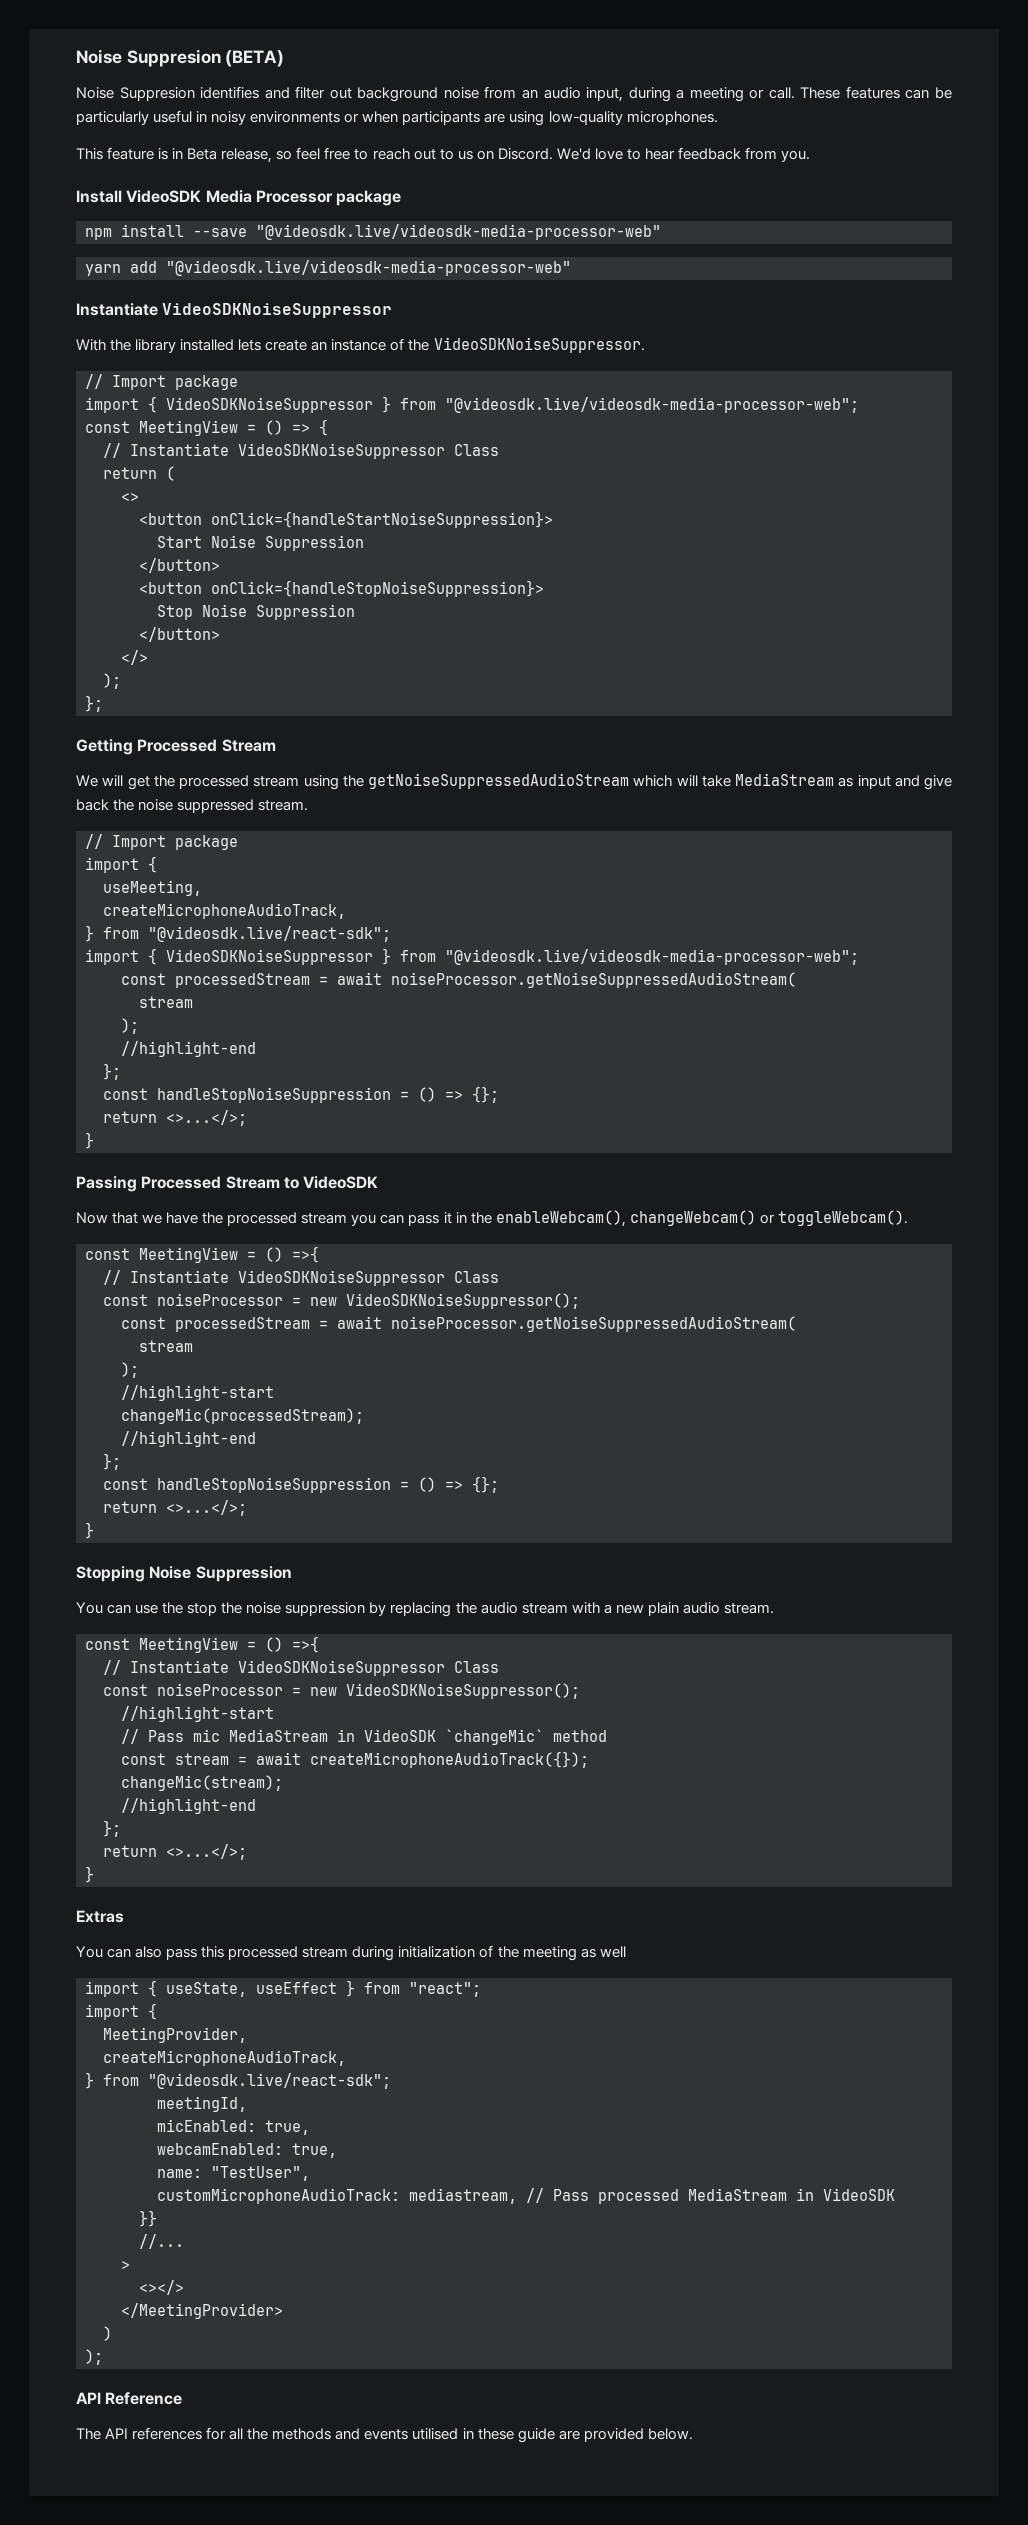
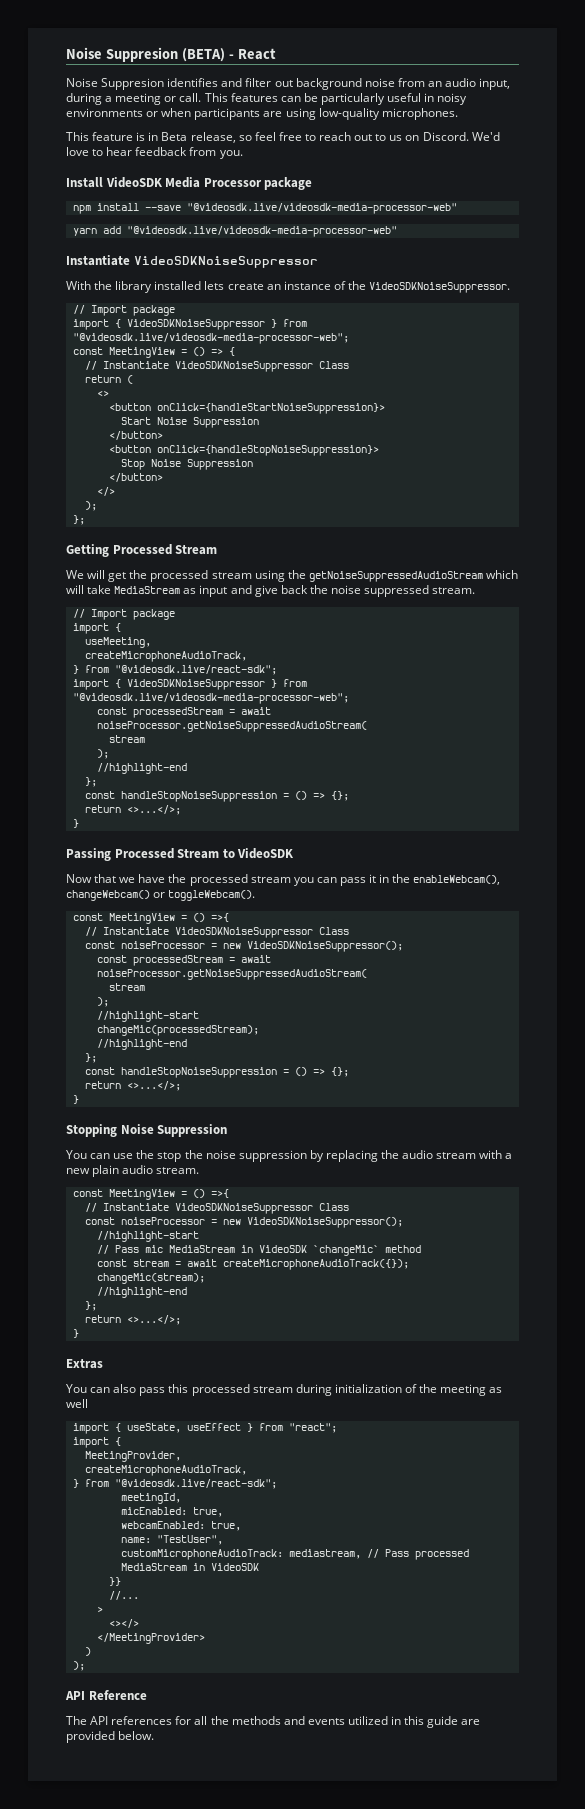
- Noise Suppresion (BETA)
+ Noise Suppresion (BETA) - React
- These features can be particularly useful in noisy environments or when participants are using low-quality microphones.
+ This features can be particularly useful in noisy environments or when participants are using low-quality microphones.
- The API references for all the methods and events utilised in these guide are provided below.
+ The API references for all the methods and events utilized in this guide are provided below.

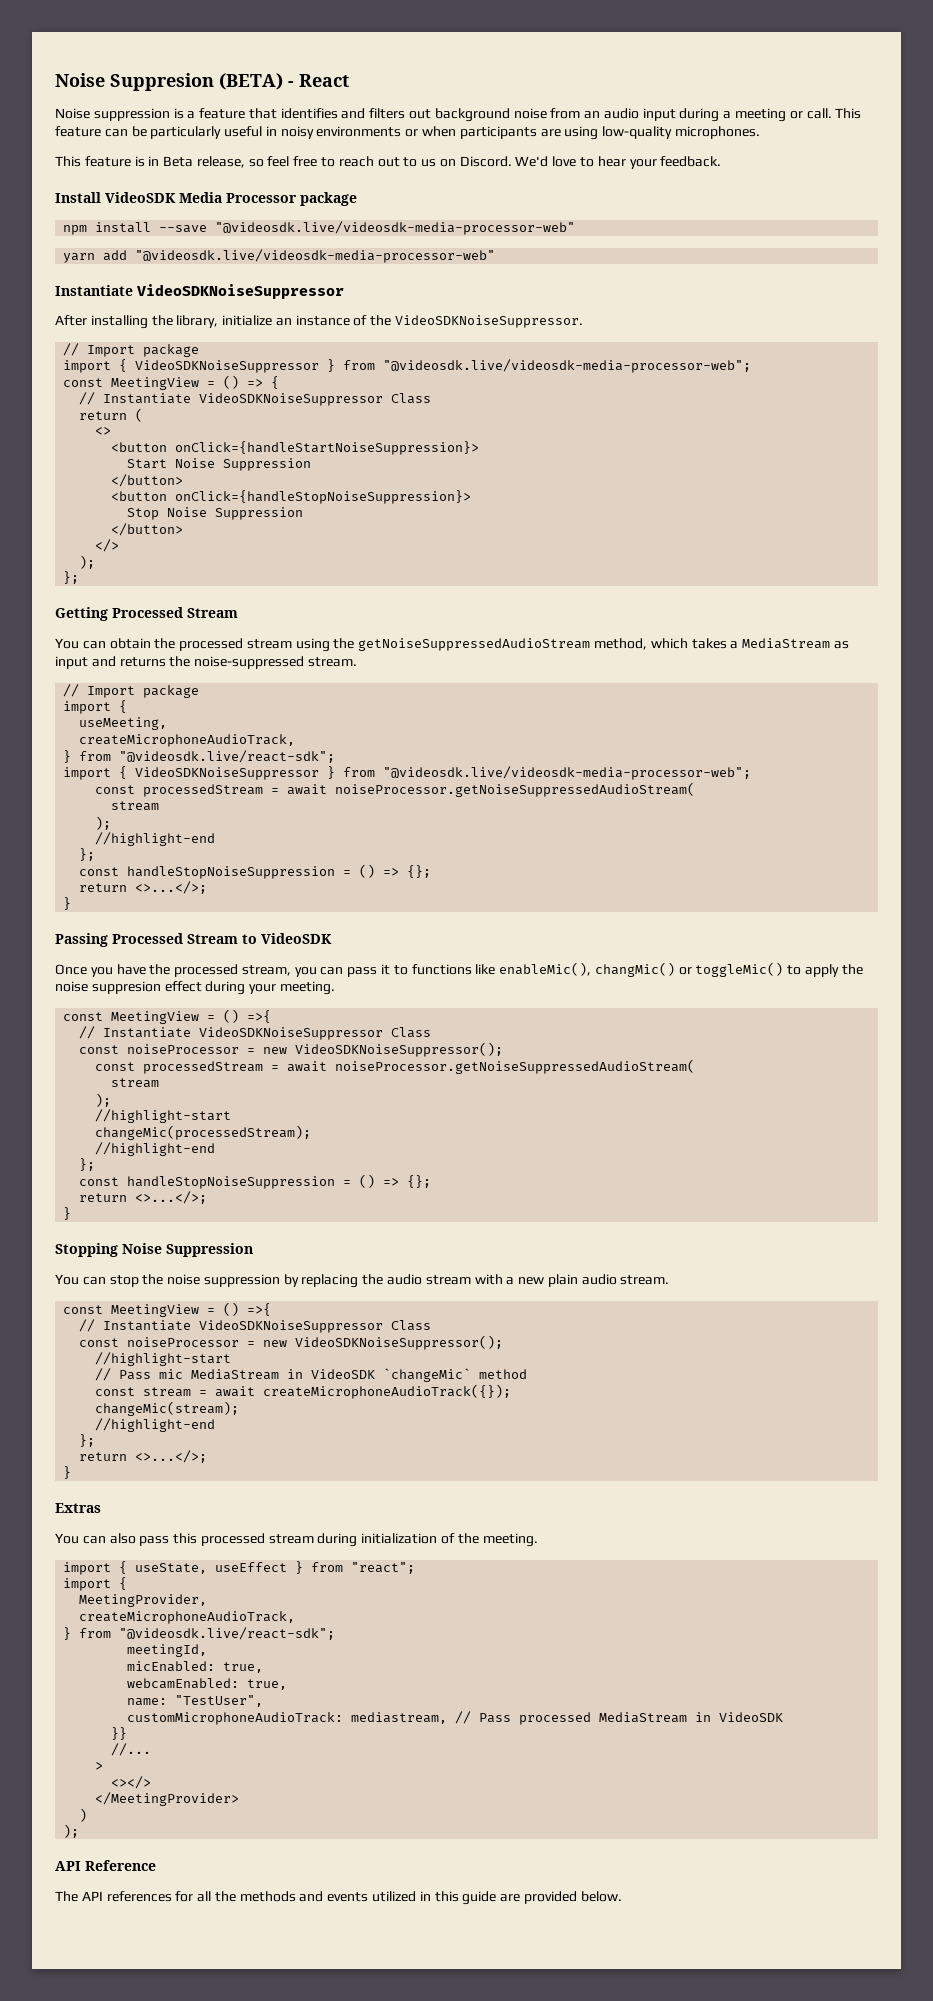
- Noise Suppresion identifies and filter out background noise from an audio input, during a meeting or call.
+ Noise suppression is a feature that identifies and filters out background noise from an audio input during a meeting or call.
- This features can be particularly useful in noisy environments or when participants are using low-quality microphones.
+ This feature can be particularly useful in noisy environments or when participants are using low-quality microphones.
- We'd love to hear feedback from you.
+ We'd love to hear your feedback.
- With the library installed lets create an instance of the VideoSDKNoiseSuppressor.
+ After installing the library, initialize an instance of the VideoSDKNoiseSuppressor.
- We will get the processed stream using the getNoiseSuppressedAudioStream which will take MediaStream as input and give back the noise suppressed stream.
+ You can obtain the processed stream using the getNoiseSuppressedAudioStream method, which takes a MediaStream as input and returns the noise-suppressed stream.
- Now that we have the processed stream you can pass it in the enableWebcam(), changeWebcam() or toggleWebcam().
+ Once you have the processed stream, you can pass it to functions like enableMic(), changMic() or toggleMic() to apply the noise suppresion effect during your meeting.
- You can use the stop the noise suppression by replacing the audio stream with a new plain audio stream.
+ You can stop the noise suppression by replacing the audio stream with a new plain audio stream.
- You can also pass this processed stream during initialization of the meeting as well
+ You can also pass this processed stream during initialization of the meeting.

